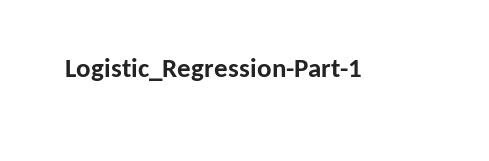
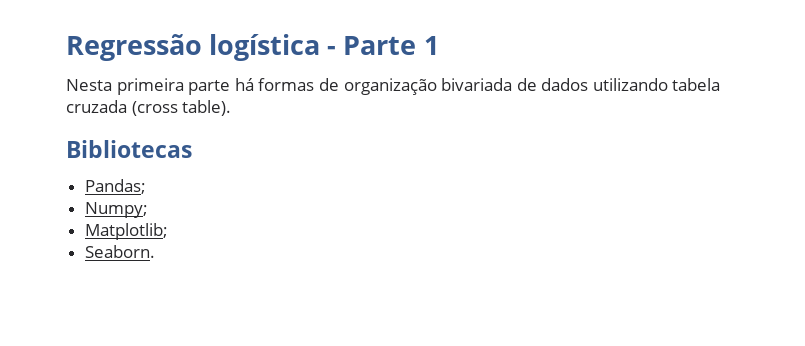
- Logistic_Regression-Part-1
+ Regressão logística - Parte 1
+ Nesta primeira parte há formas de organização bivariada de dados utilizando tabela cruzada (cross table).
+ Bibliotecas
+ Pandas;
+ Numpy;
+ Matplotlib;
+ Seaborn.

